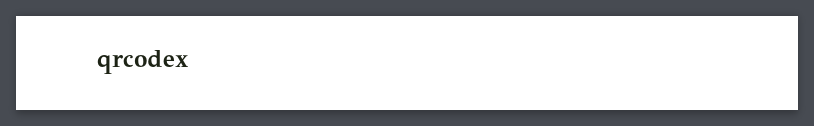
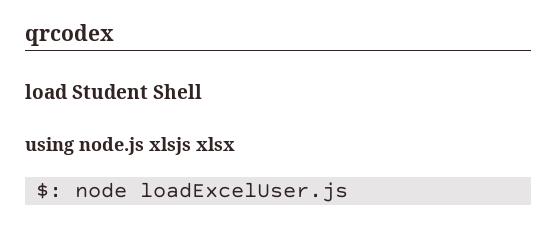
+ load Student Shell
+ using node.js xlsjs xlsx
+ $: node loadExcelUser.js

